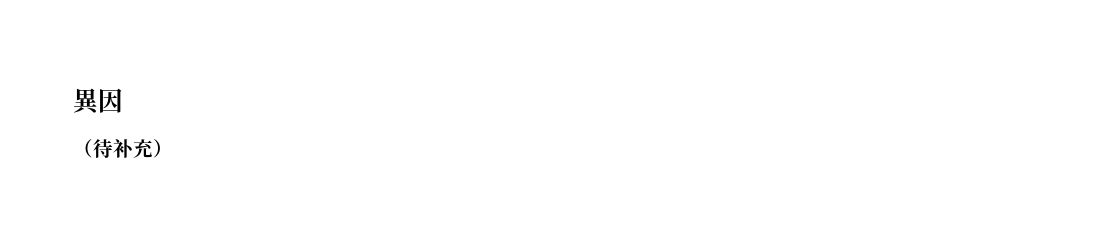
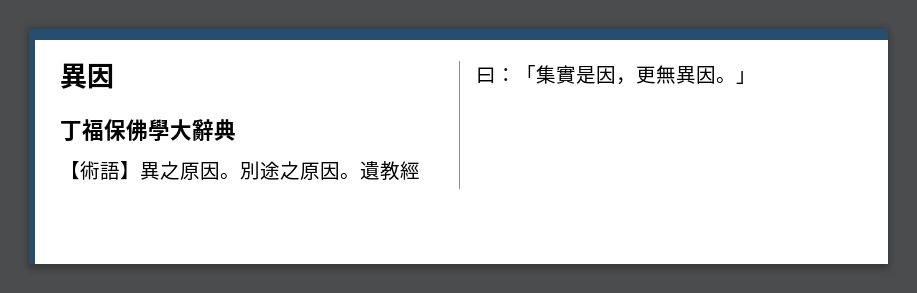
- （待补充）
+ 丁福保佛學大辭典
+ 【術語】異之原因。別途之原因。遺教經曰：「集實是因，更無異因。」

